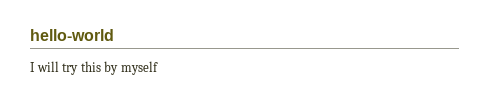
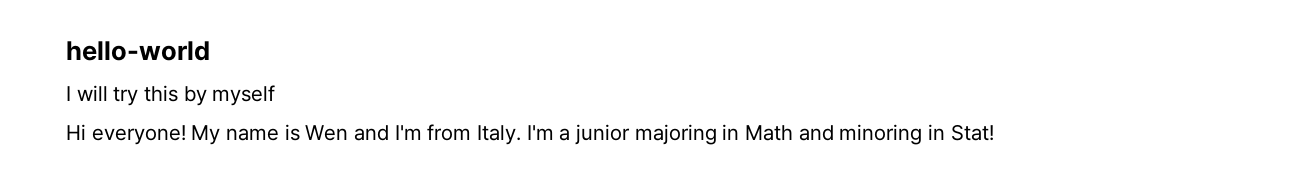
+ Hi everyone! My name is Wen and I'm from Italy. I'm a junior majoring in Math and minoring in Stat!

